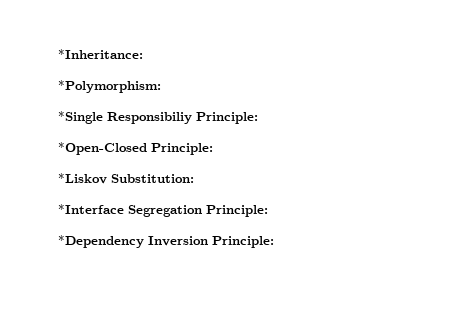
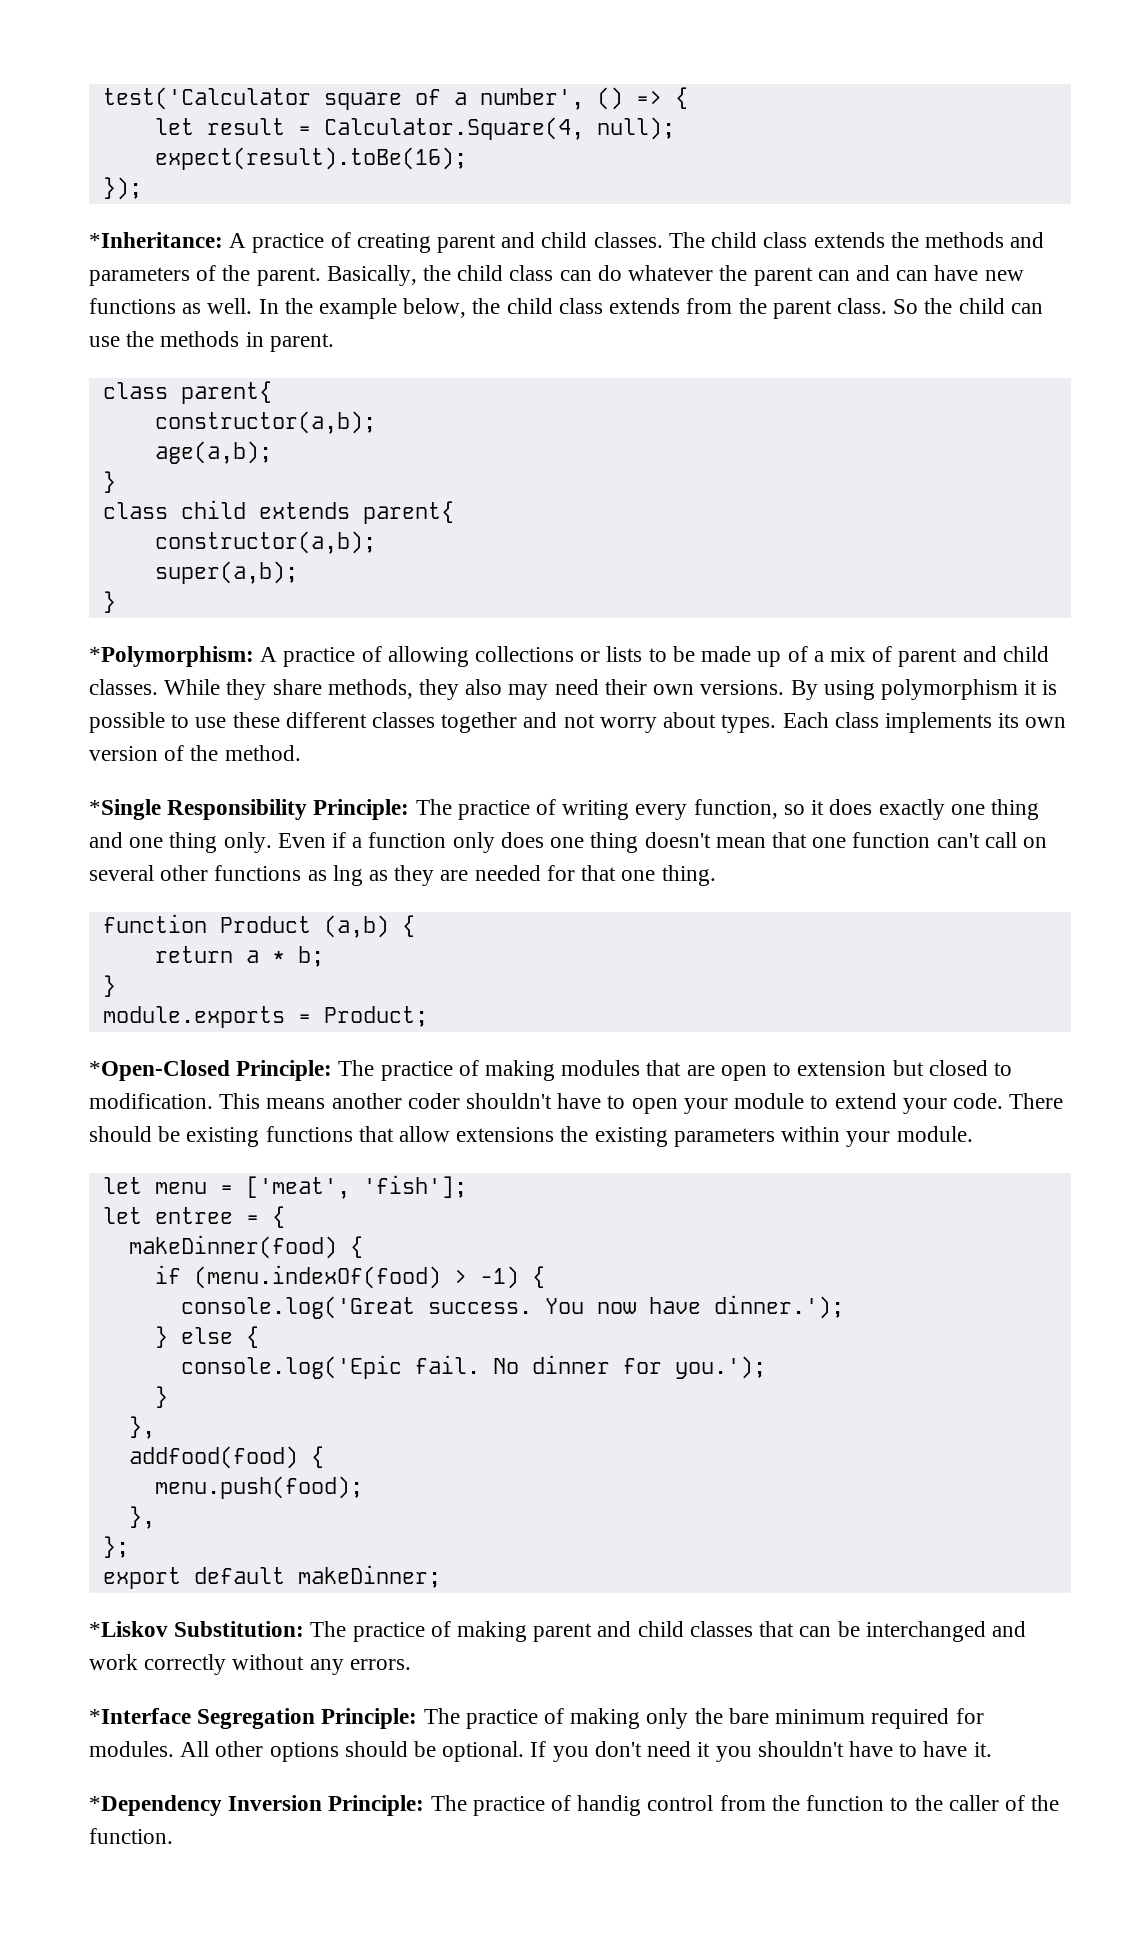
- *Inheritance:
- *Polymorphism:
+ test('Calculator square of a number', () => {
+ let result = Calculator.Square(4, null);
+ expect(result).toBe(16);
+ });
+ *Inheritance: A practice of creating parent and child classes. The child class extends the methods and parameters of the parent. Basically, the child class can do whatever the parent can and can have new functions as well. In the example below, the child class extends from the parent class. So the child can use the methods in parent.
+ class parent{
+ constructor(a,b);
+ age(a,b);
+ }
+ class child extends parent{
+ constructor(a,b);
+ super(a,b);
+ }
+ *Polymorphism: A practice of allowing collections or lists to be made up of a mix of parent and child classes. While they share methods, they also may need their own versions. By using polymorphism it is possible to use these different classes together and not worry about types. Each class implements its own version of the method.
- *Single Responsibiliy Principle:
- *Open-Closed Principle:
- *Liskov Substitution:
- *Interface Segregation Principle:
- *Dependency Inversion Principle:
+ *Single Responsibility Principle: The practice of writing every function, so it does exactly one thing and one thing only. Even if a function only does one thing doesn't mean that one function can't call on several other functions as lng as they are needed for that one thing.
+ function Product (a,b) {
+ return a * b;
+ }
+ module.exports = Product;
+ *Open-Closed Principle: The practice of making modules that are open to extension but closed to modification. This means another coder shouldn't have to open your module to extend your code. There should be existing functions that allow extensions the existing parameters within your module.
+ let menu = ['meat', 'fish'];
+ let entree = {
+ makeDinner(food) {
+ if (menu.indexOf(food) > -1) {
+ console.log('Great success. You now have dinner.');
+ } else {
+ console.log('Epic fail. No dinner for you.');
+ }
+ },
+ addfood(food) {
+ menu.push(food);
+ },
+ };
+ export default makeDinner;
+ *Liskov Substitution: The practice of making parent and child classes that can be interchanged and work correctly without any errors.
+ *Interface Segregation Principle: The practice of making only the bare minimum required for modules. All other options should be optional. If you don't need it you shouldn't have to have it.
+ *Dependency Inversion Principle: The practice of handig control from the function to the caller of the function.

